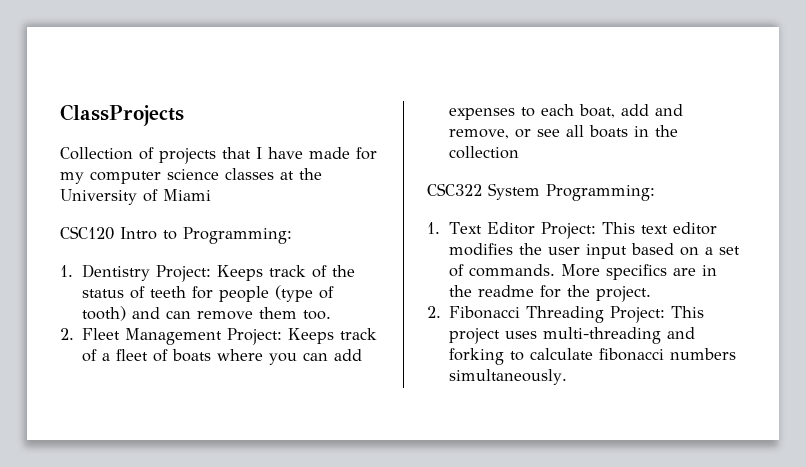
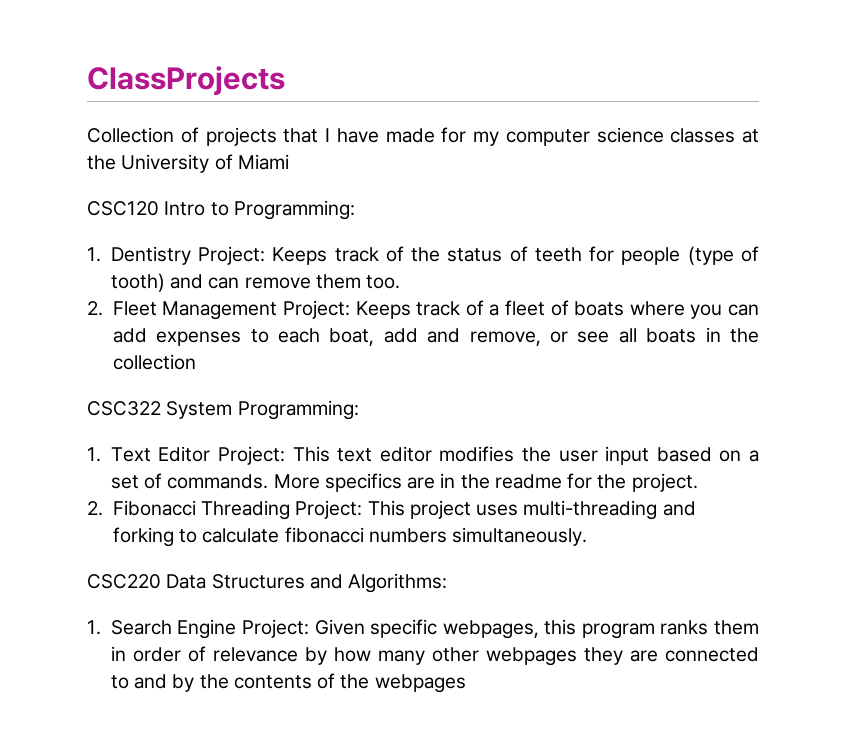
+ CSC220 Data Structures and Algorithms:
+ 1. Search Engine Project: Given specific webpages, this program ranks them in order of relevance by how many other webpages they are connected to and by the contents of the webpages

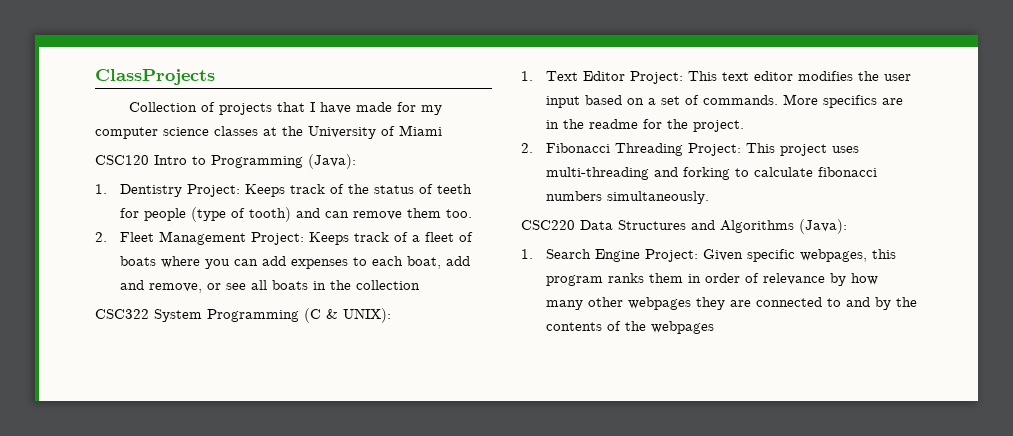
- CSC120 Intro to Programming:
+ CSC120 Intro to Programming (Java):
- CSC322 System Programming:
+ CSC322 System Programming (C & UNIX):
- CSC220 Data Structures and Algorithms:
+ CSC220 Data Structures and Algorithms (Java):

